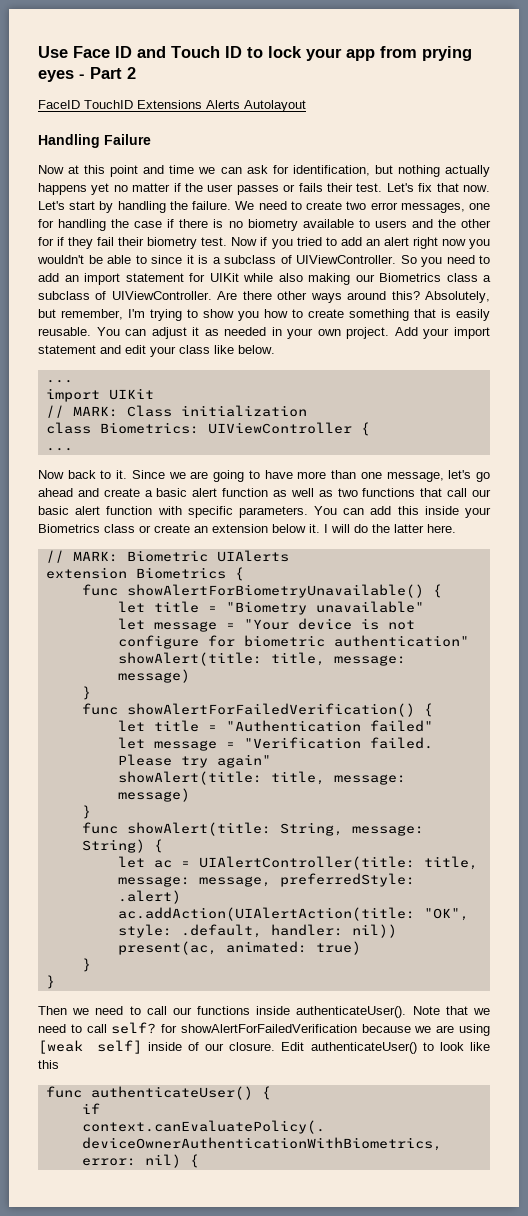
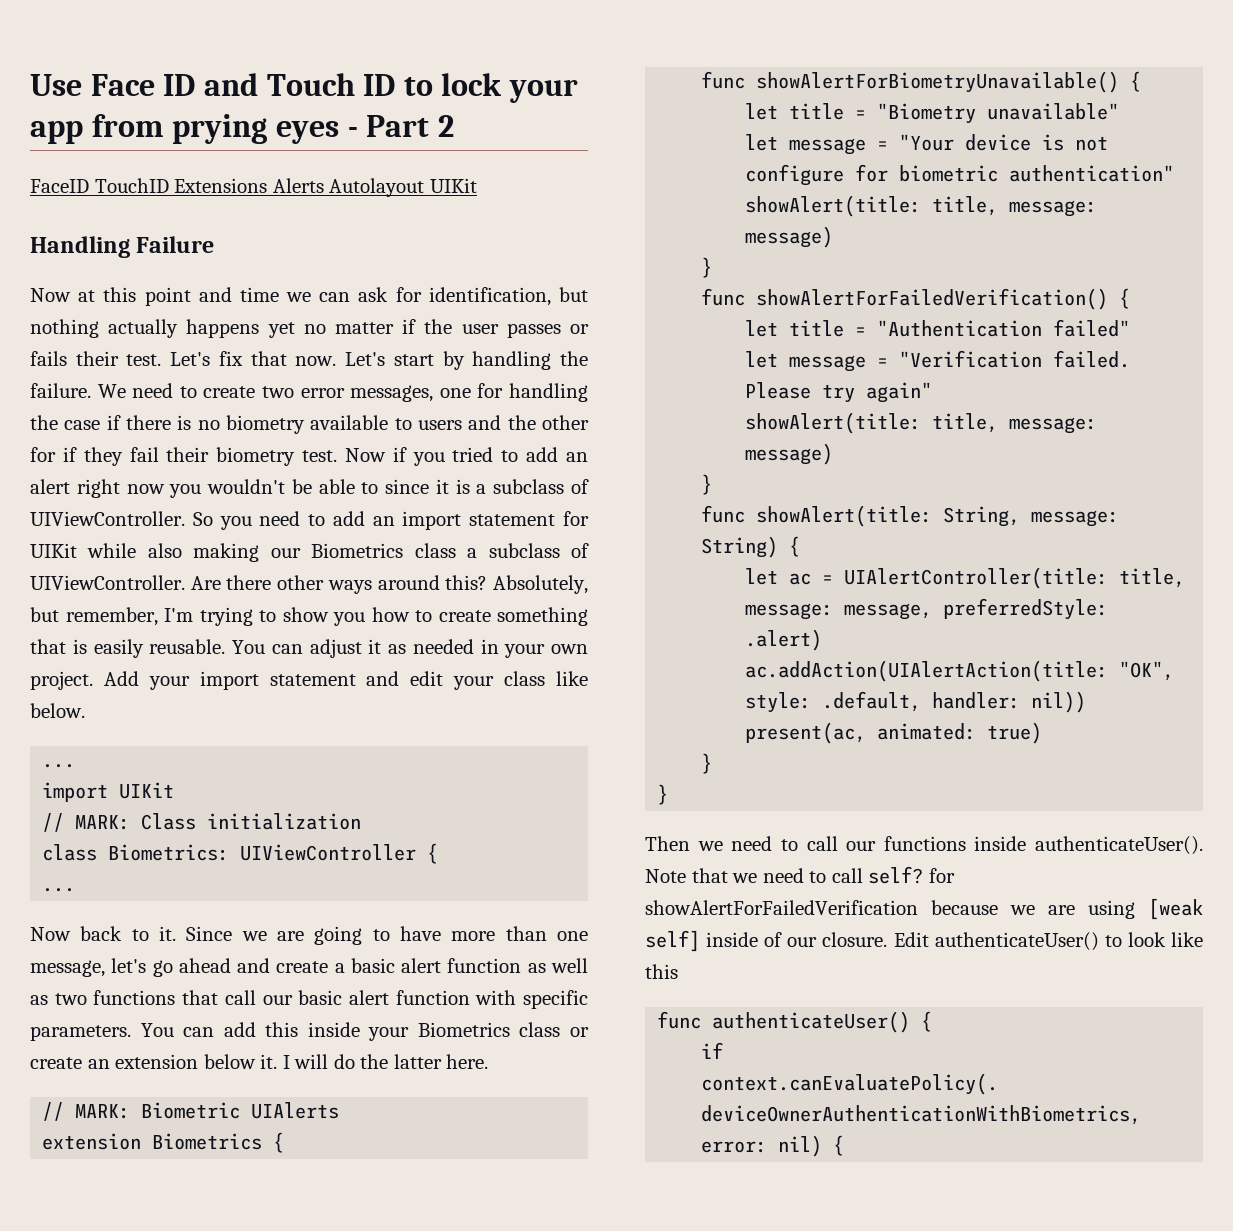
- FaceID TouchID Extensions Alerts Autolayout
+ FaceID TouchID Extensions Alerts Autolayout UIKit

